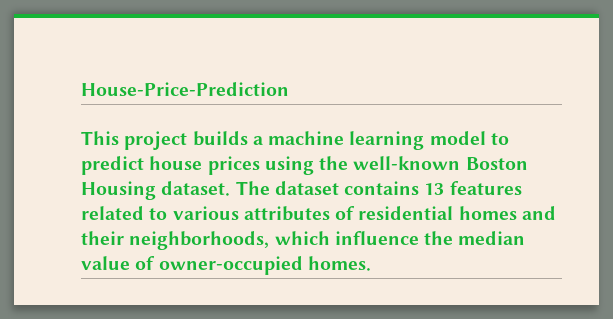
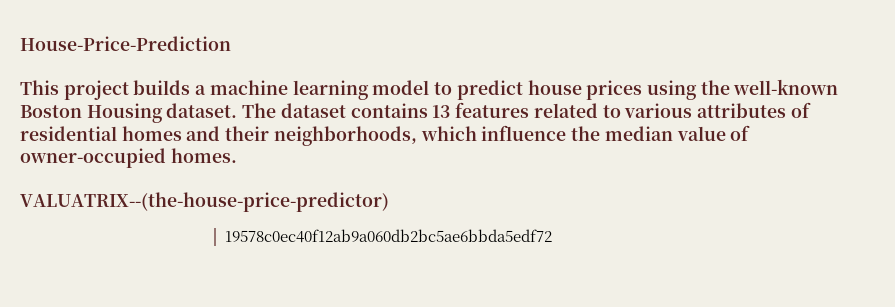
+ VALUATRIX--(the-house-price-predictor)
+ 19578c0ec40f12ab9a060db2bc5ae6bbda5edf72

